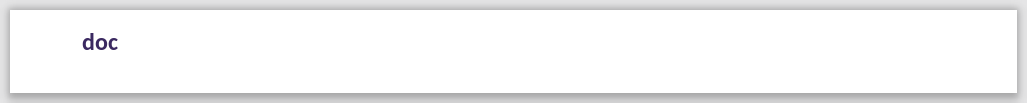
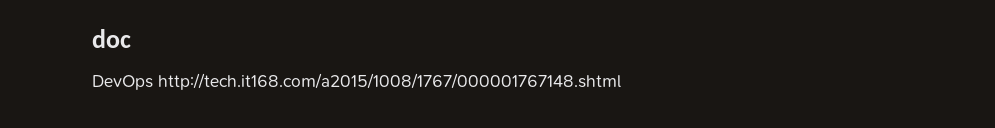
+ DevOps http://tech.it168.com/a2015/1008/1767/000001767148.shtml

